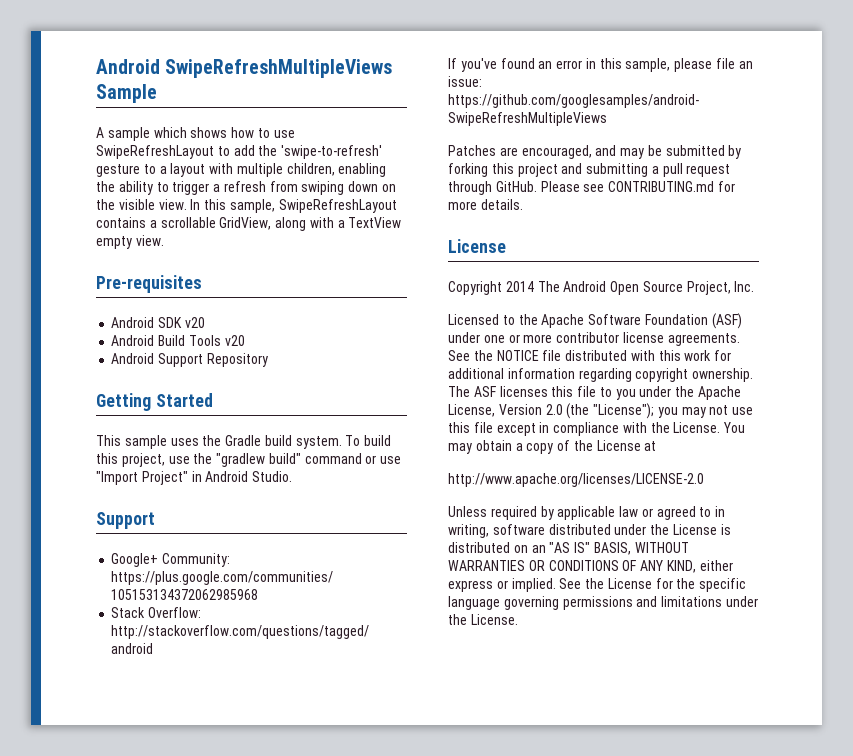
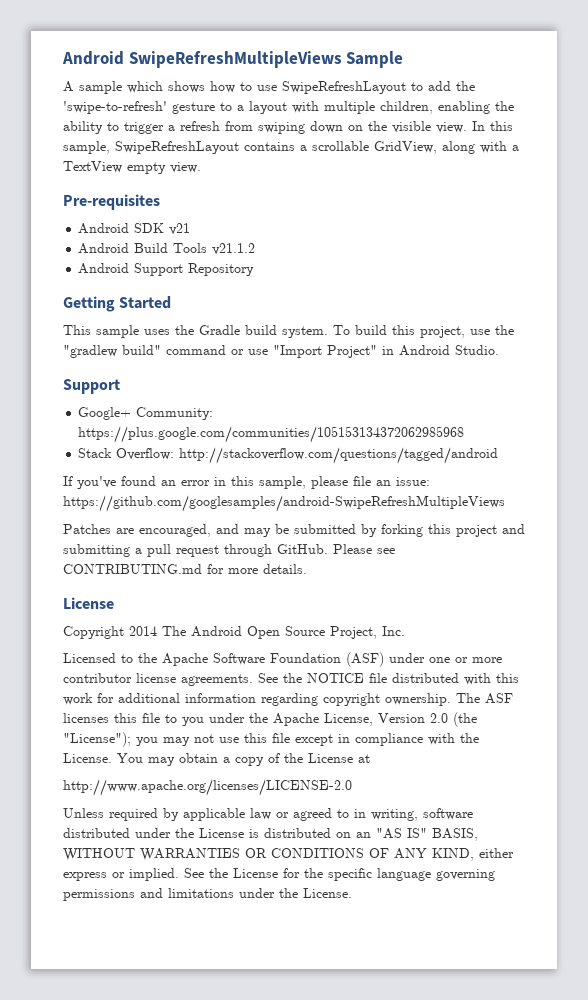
- Android SDK v20
+ Android SDK v21
- Android Build Tools v20
+ Android Build Tools v21.1.2

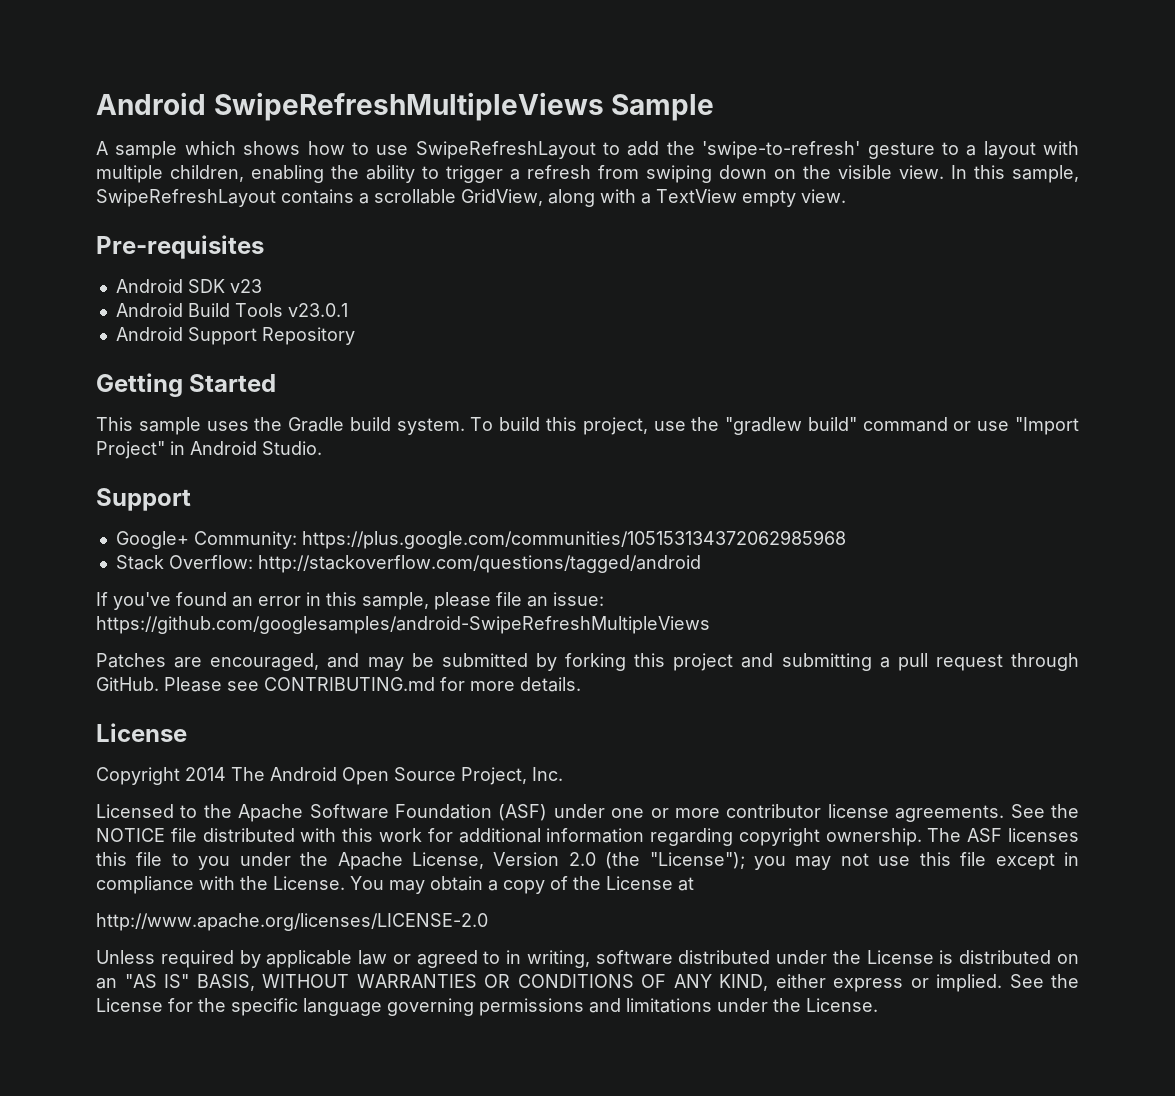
- Android SDK v21
+ Android SDK v23
- Android Build Tools v21.1.2
+ Android Build Tools v23.0.1

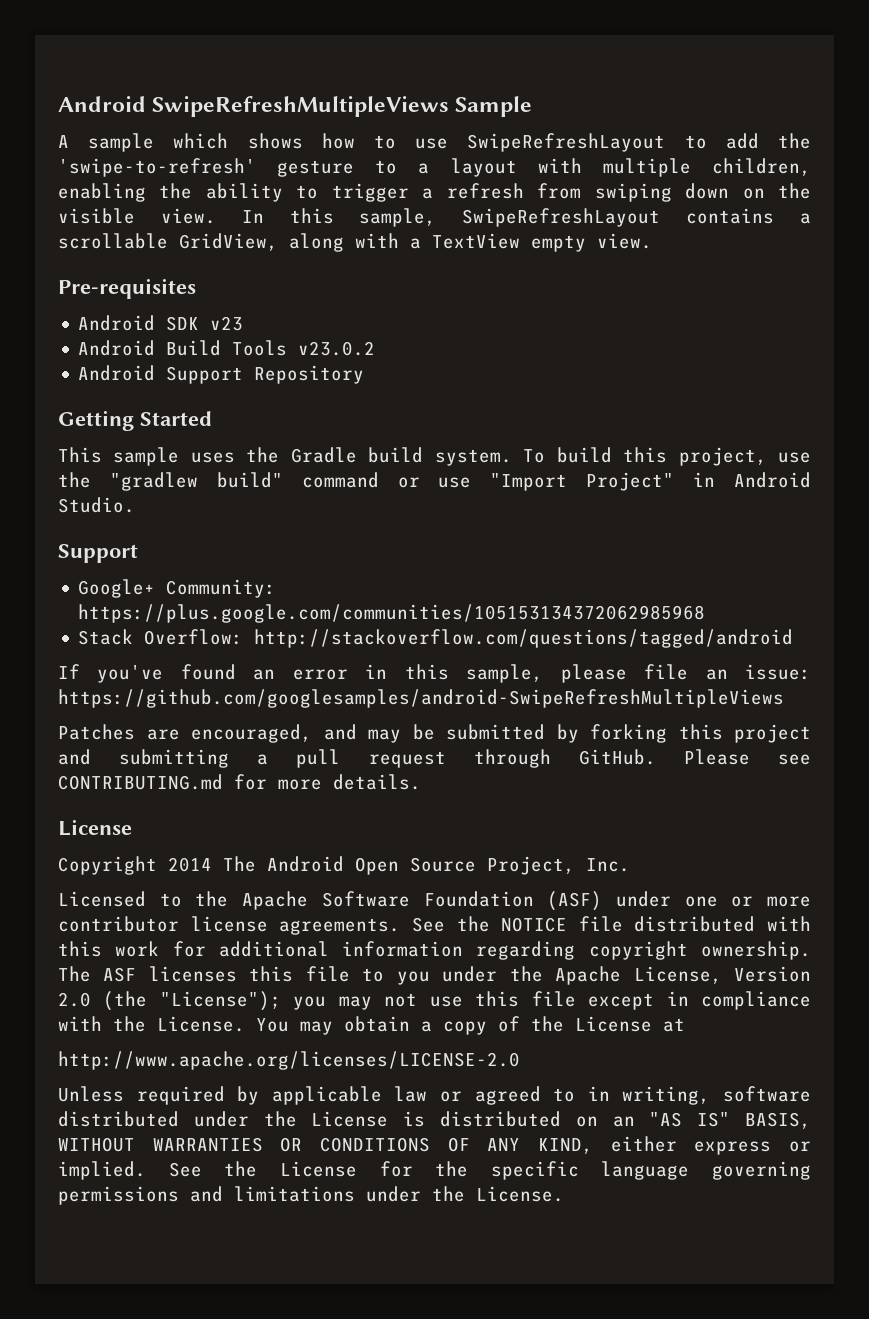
- Android Build Tools v23.0.1
+ Android Build Tools v23.0.2

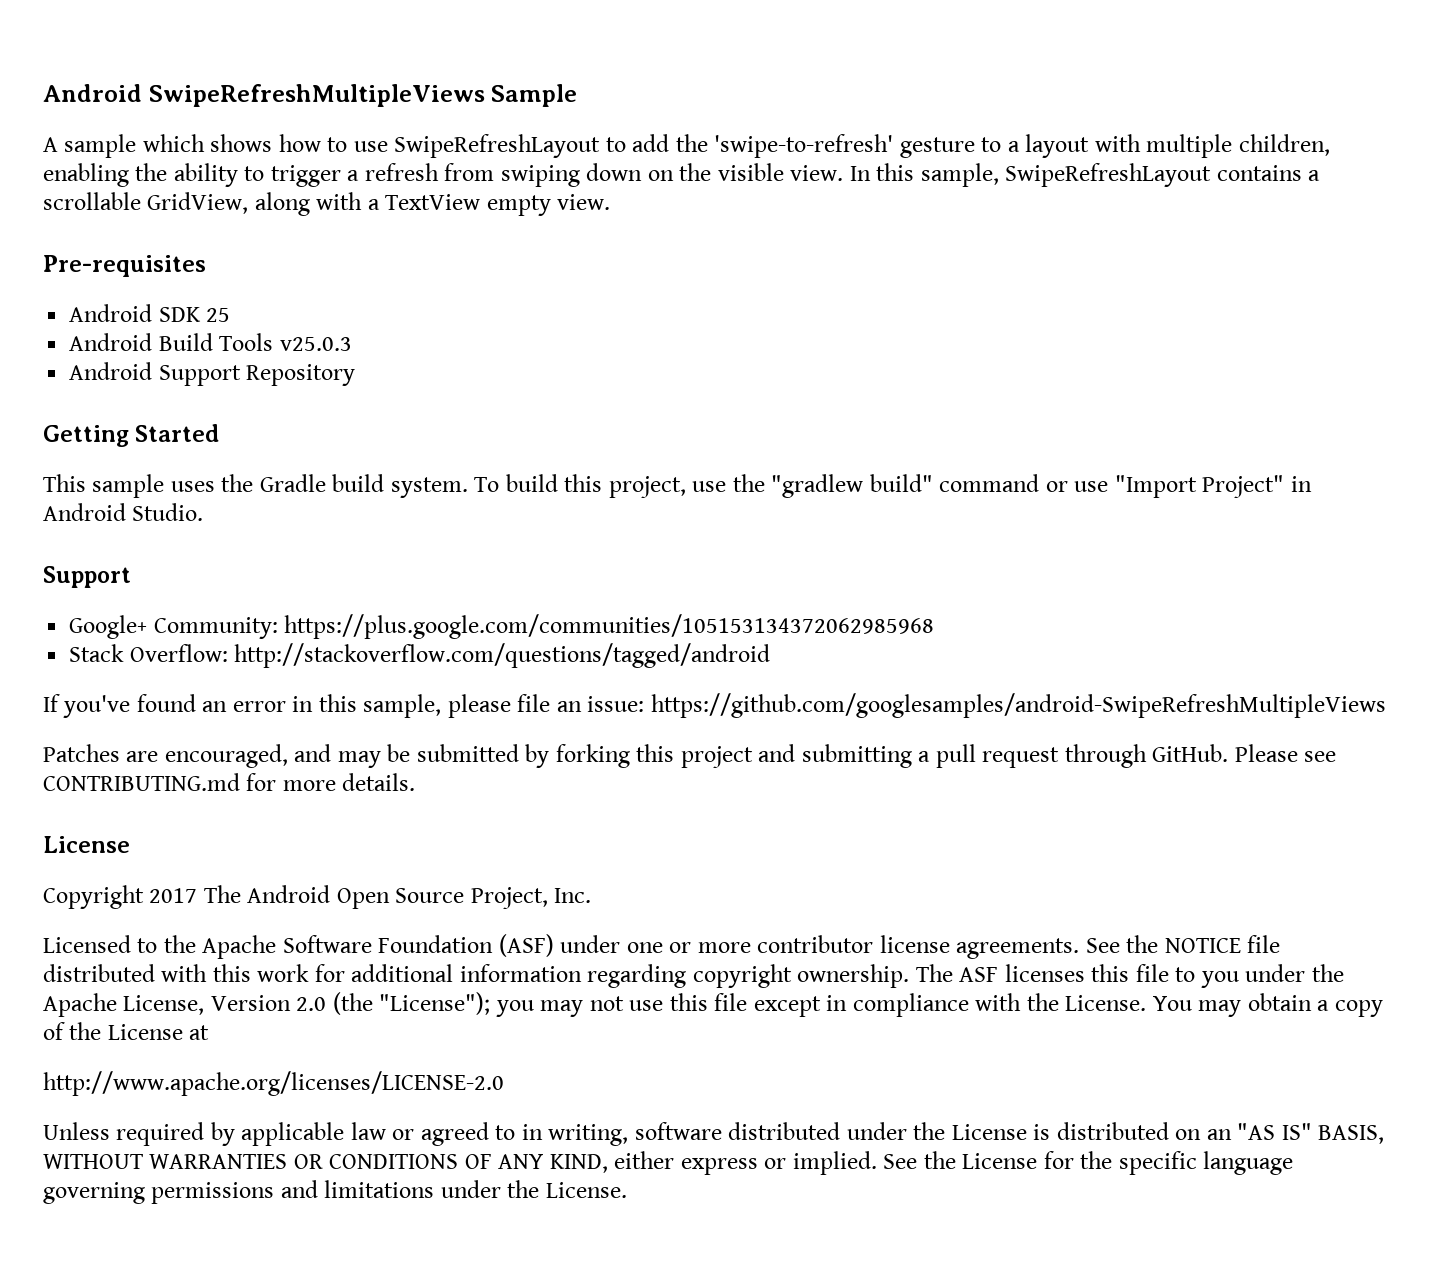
- Android SDK v23
+ Android SDK 25
- Android Build Tools v23.0.2
+ Android Build Tools v25.0.3
- Copyright 2014 The Android Open Source Project, Inc.
+ Copyright 2017 The Android Open Source Project, Inc.

